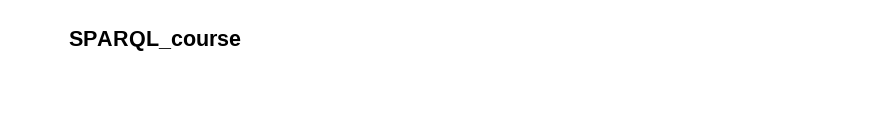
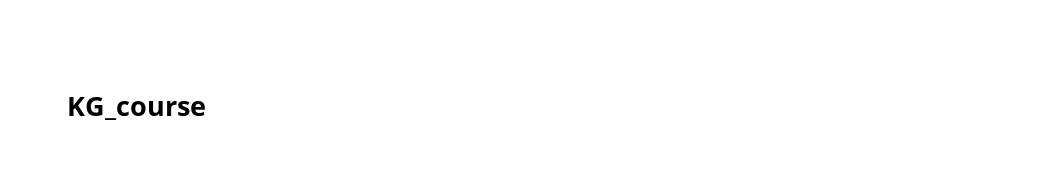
- SPARQL_course
+ KG_course

